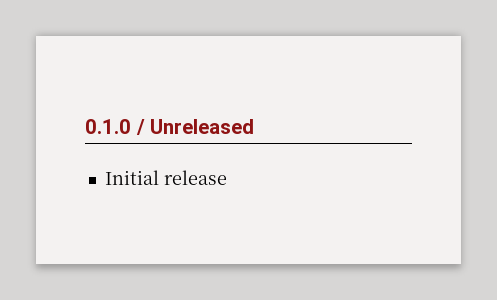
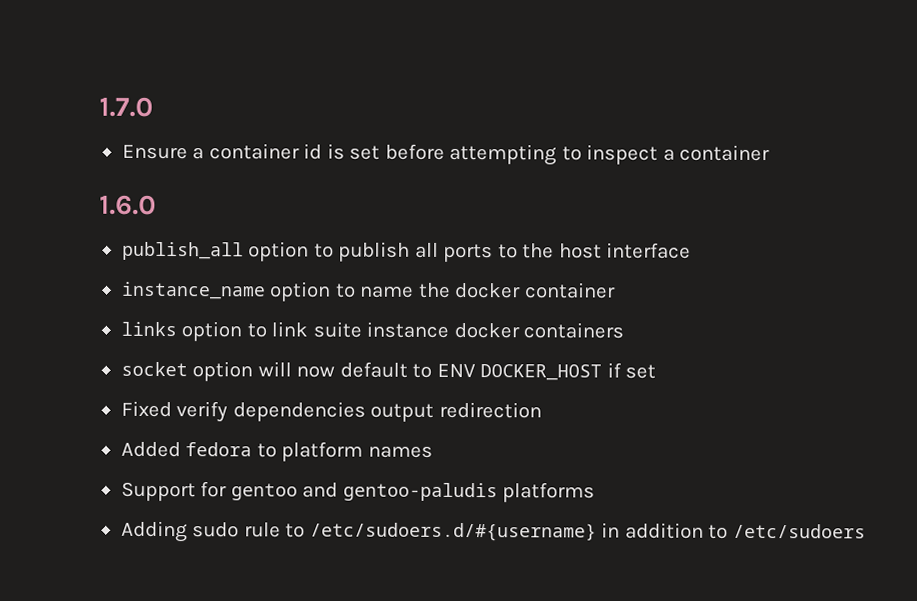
- 0.1.0 / Unreleased
- Initial release
+ 1.7.0
+ Ensure a container id is set before attempting to inspect a container
+ 1.6.0
+ publish_all option to publish all ports to the host interface
+ instance_name option to name the docker container
+ links option to link suite instance docker containers
+ socket option will now default to ENV DOCKER_HOST if set
+ Fixed verify dependencies output redirection
+ Added fedora to platform names
+ Support for gentoo and gentoo-paludis platforms
+ Adding sudo rule to /etc/sudoers.d/#{username} in addition to /etc/sudoers

